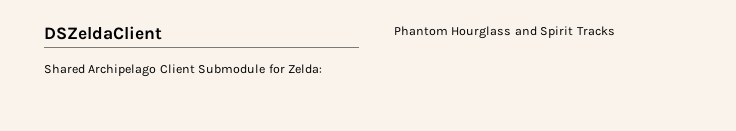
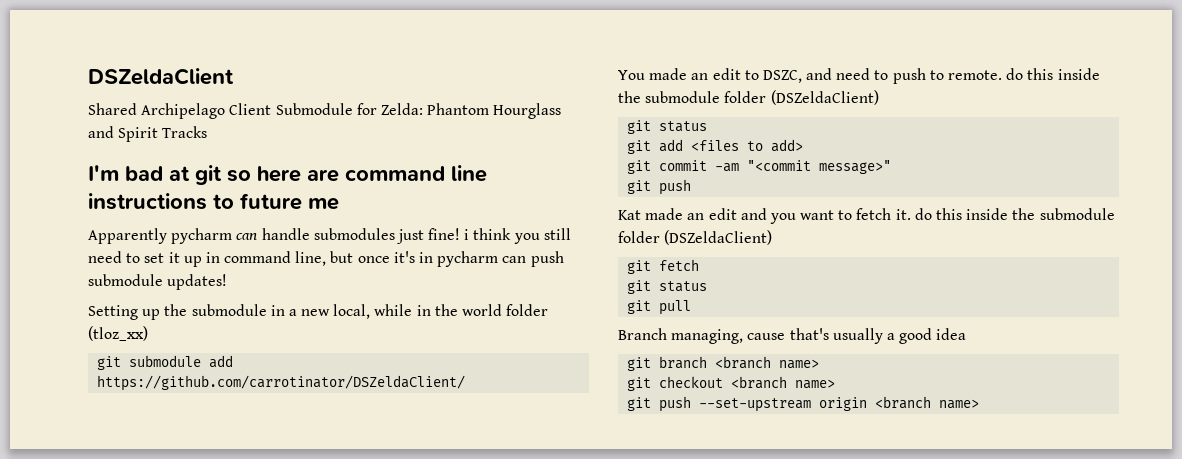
+ I'm bad at git so here are command line instructions to future me
+ Apparently pycharm can handle submodules just fine! i think you still need to set it up in command line, but once it's in pycharm can push submodule updates!
+ Setting up the submodule in a new local, while in the world folder (tloz_xx)
+ git submodule add https://github.com/carrotinator/DSZeldaClient/
+ You made an edit to DSZC, and need to push to remote. do this inside the submodule folder (DSZeldaClient)
+ git status
+ git add <files to add>
+ git commit -am "<commit message>"
+ git push
+ Kat made an edit and you want to fetch it. do this inside the submodule folder (DSZeldaClient)
+ git fetch
+ git status
+ git pull
+ Branch managing, cause that's usually a good idea
+ git branch <branch name>
+ git checkout <branch name>
+ git push --set-upstream origin <branch name>

